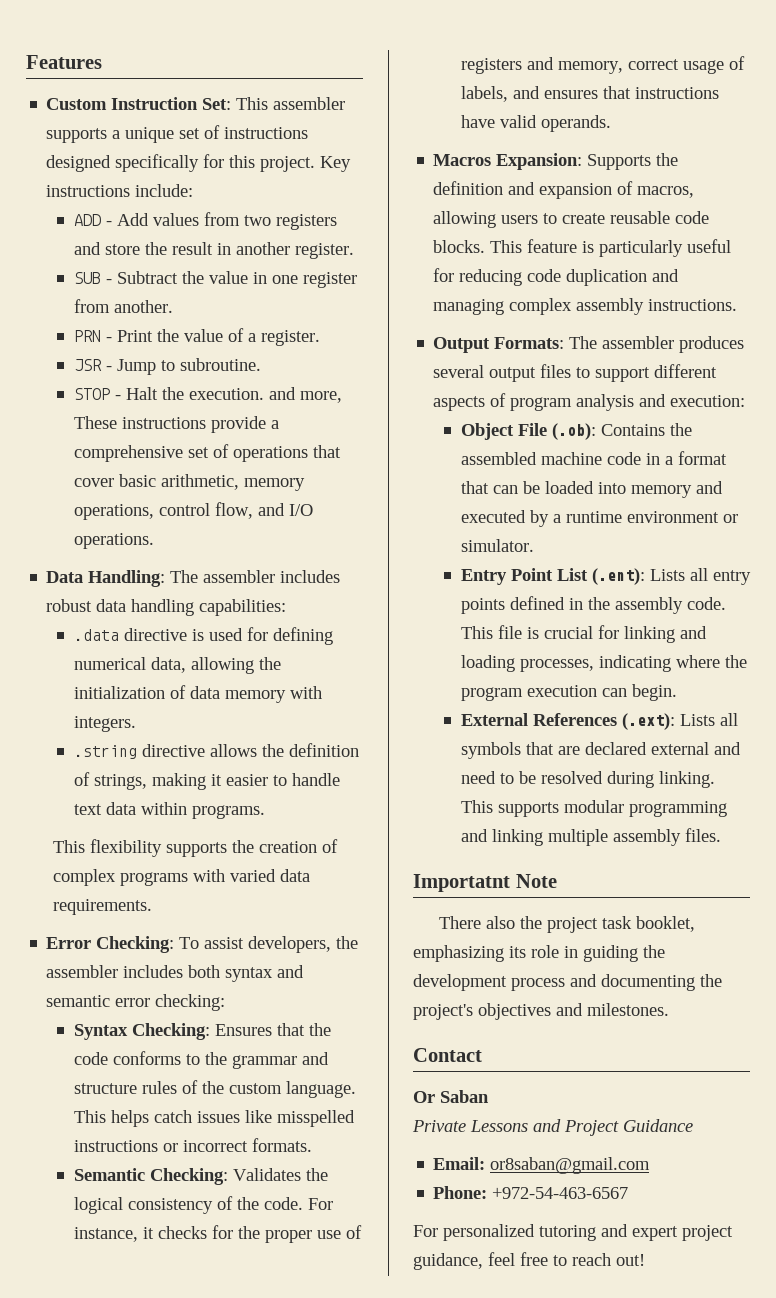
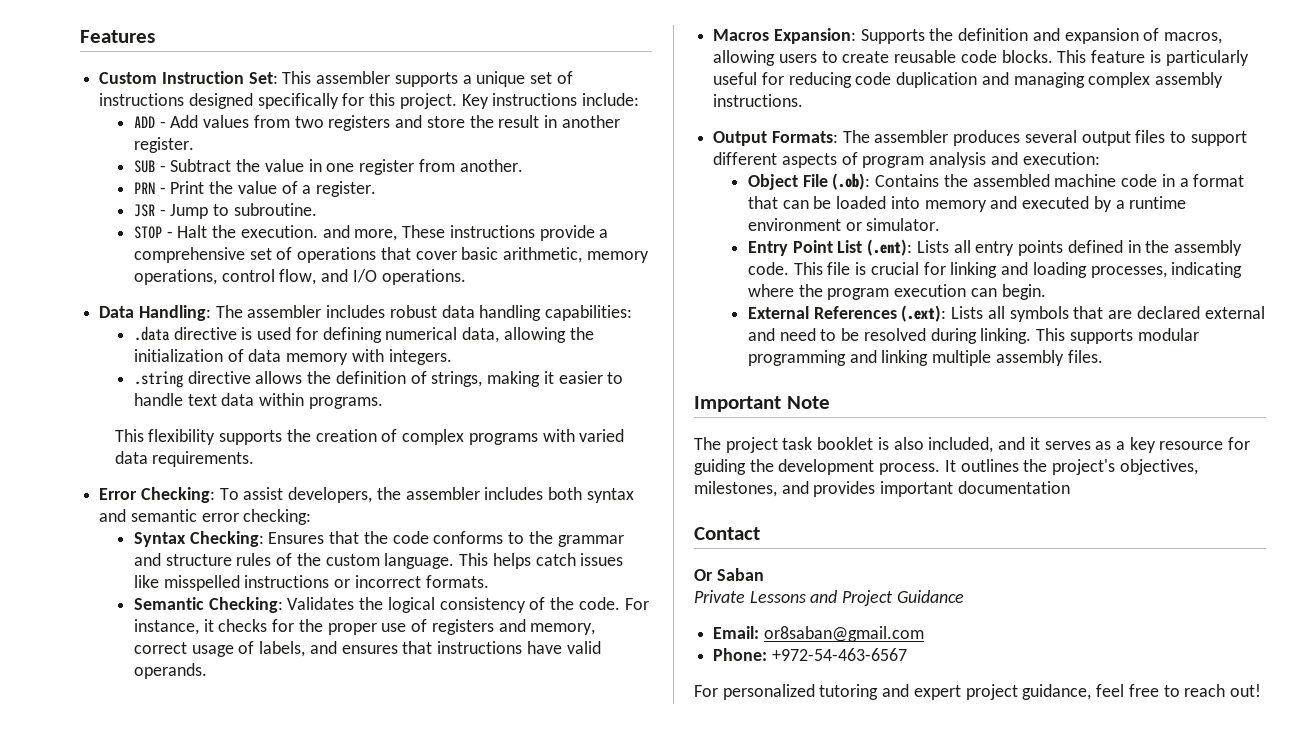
- Importatnt Note
+ Important Note
- There also the project task booklet, emphasizing its role in guiding the development process and documenting the project's objectives and milestones.
+ The project task booklet is also included, and it serves as a key resource for guiding the development process. It outlines the project's objectives, milestones, and provides important documentation

